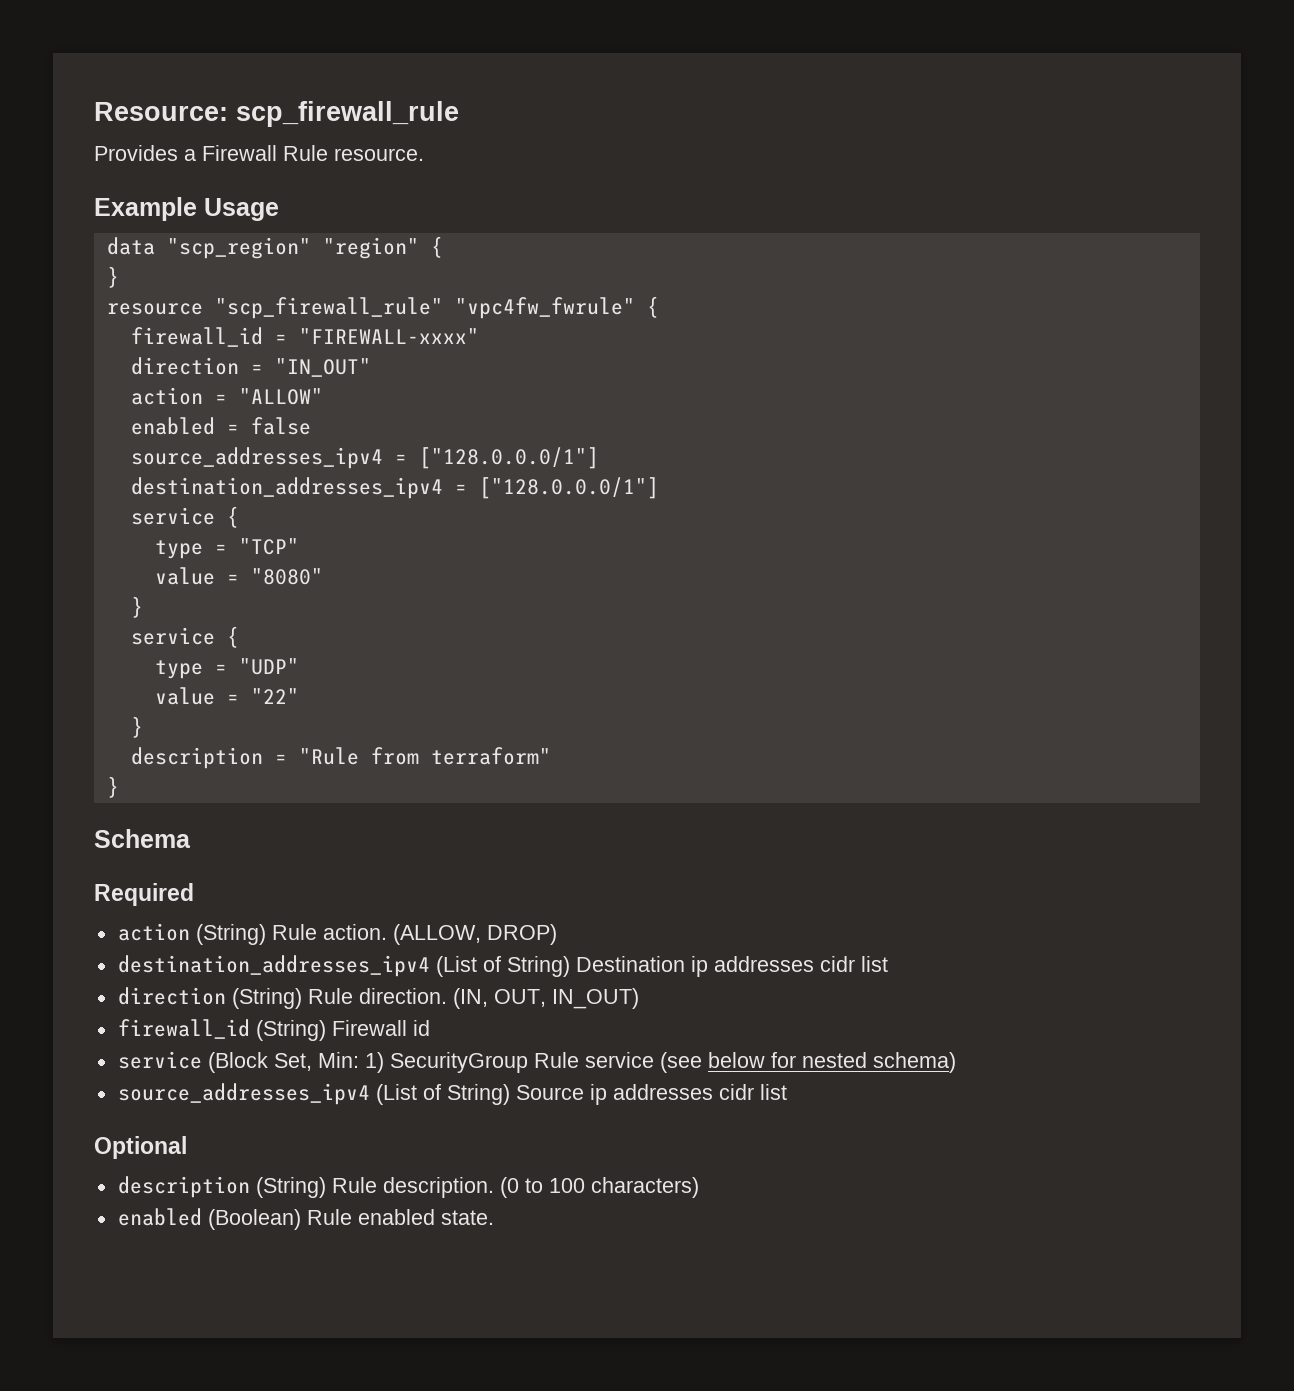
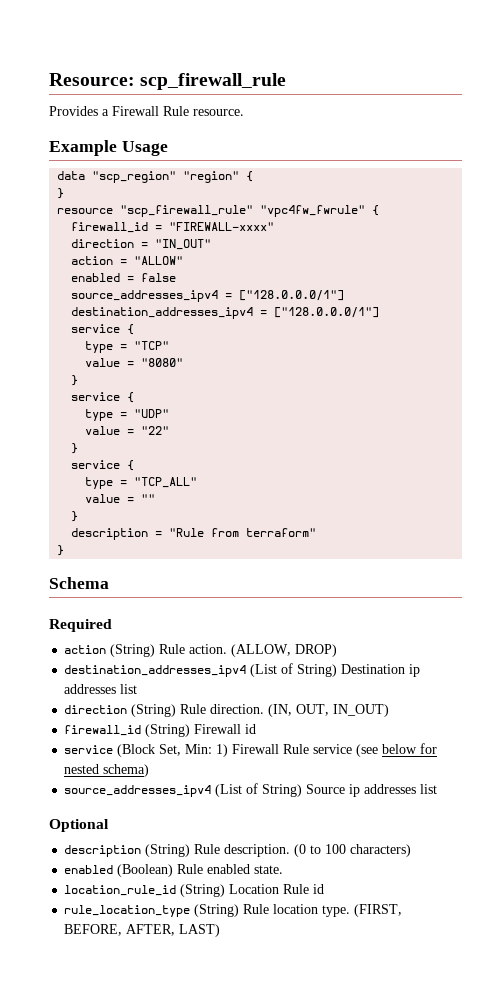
  value = "22"
+ }
+ service {
+ type = "TCP_ALL"
+ value = ""
- destination_addresses_ipv4 (List of String) Destination ip addresses cidr list
+ destination_addresses_ipv4 (List of String) Destination ip addresses list
- service (Block Set, Min: 1) SecurityGroup Rule service (see below for nested schema)
+ service (Block Set, Min: 1) Firewall Rule service (see below for nested schema)
- source_addresses_ipv4 (List of String) Source ip addresses cidr list
+ source_addresses_ipv4 (List of String) Source ip addresses list
+ location_rule_id (String) Location Rule id
+ rule_location_type (String) Rule location type. (FIRST, BEFORE, AFTER, LAST)

